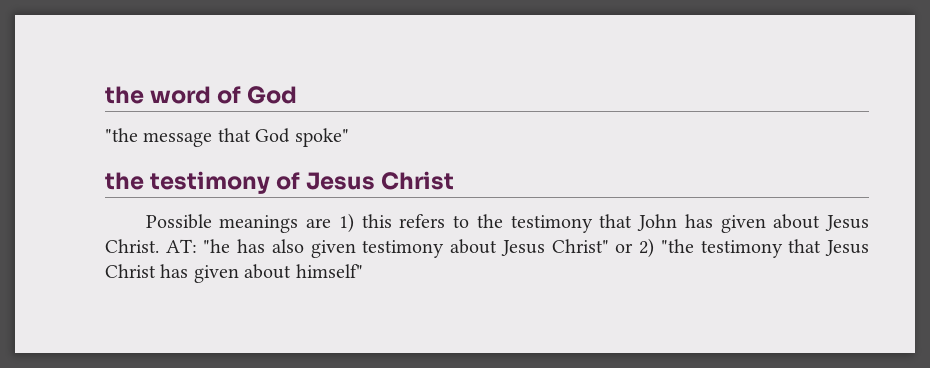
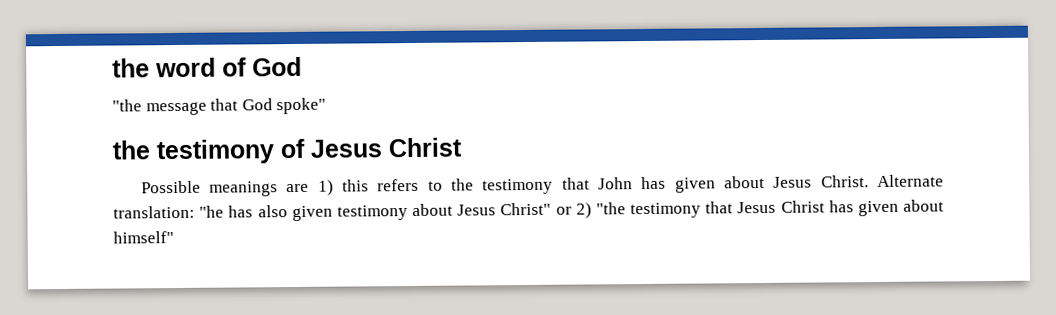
- AT: "he has also given testimony about Jesus Christ" or 2) "the testimony that Jesus Christ has given about himself"
+ Alternate translation: "he has also given testimony about Jesus Christ" or 2) "the testimony that Jesus Christ has given about himself"

